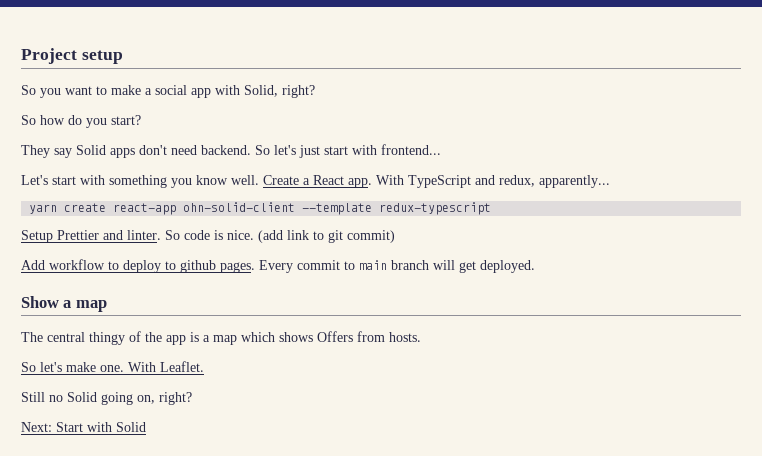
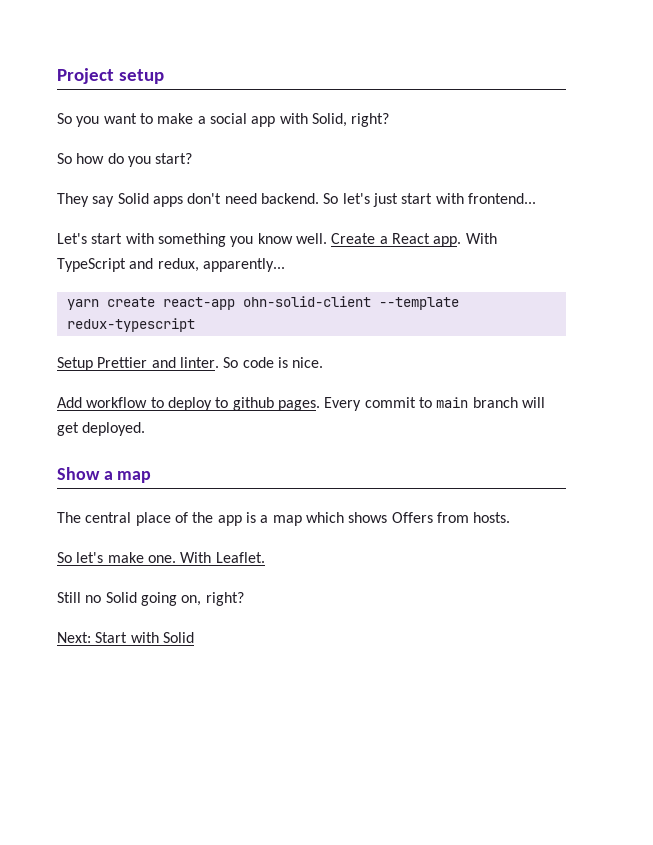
- (add link to git commit)
- The central thingy of the app is a map which shows Offers from hosts.
+ The central place of the app is a map which shows Offers from hosts.

